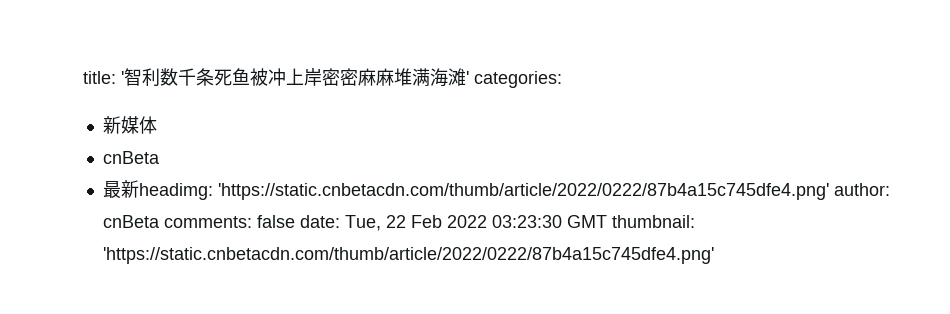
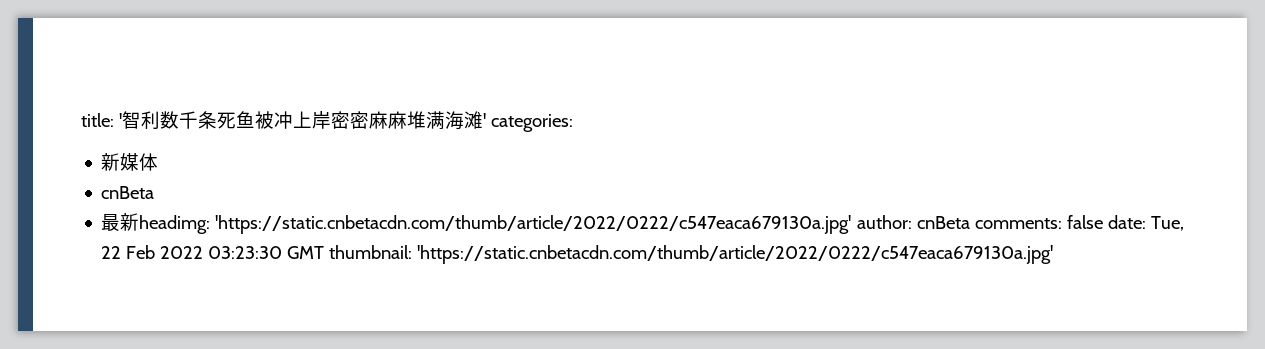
- 最新headimg: 'https://static.cnbetacdn.com/thumb/article/2022/0222/87b4a15c745dfe4.png' author: cnBeta comments: false date: Tue, 22 Feb 2022 03:23:30 GMT thumbnail: 'https://static.cnbetacdn.com/thumb/article/2022/0222/87b4a15c745dfe4.png'
+ 最新headimg: 'https://static.cnbetacdn.com/thumb/article/2022/0222/c547eaca679130a.jpg' author: cnBeta comments: false date: Tue, 22 Feb 2022 03:23:30 GMT thumbnail: 'https://static.cnbetacdn.com/thumb/article/2022/0222/c547eaca679130a.jpg'

